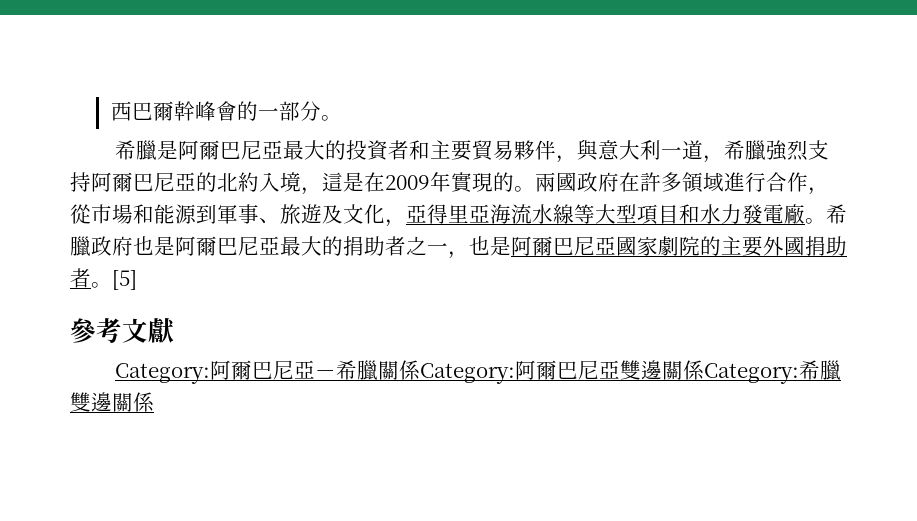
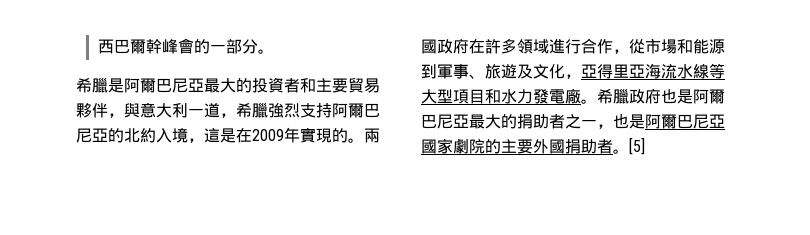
- 參考文獻
- Category:阿爾巴尼亞－希臘關係Category:阿爾巴尼亞雙邊關係Category:希臘雙邊關係

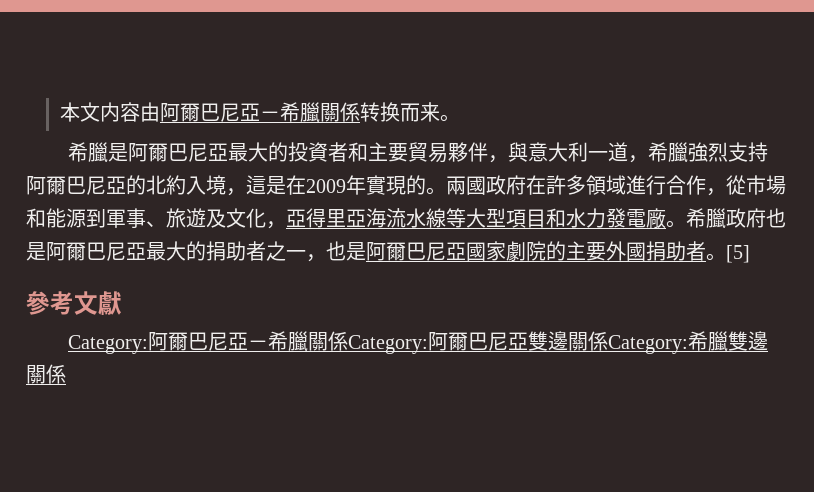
- 西巴爾幹峰會的一部分。
+ 本文内容由阿爾巴尼亞－希臘關係转换而来。
+ 參考文獻
+ Category:阿爾巴尼亞－希臘關係Category:阿爾巴尼亞雙邊關係Category:希臘雙邊關係

